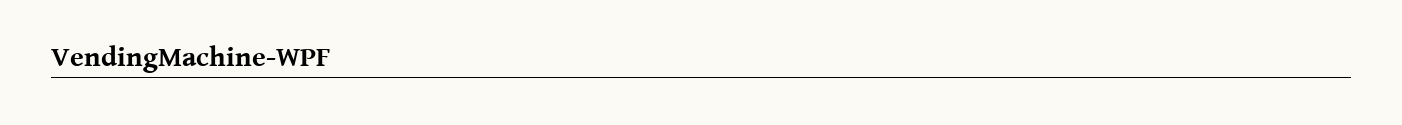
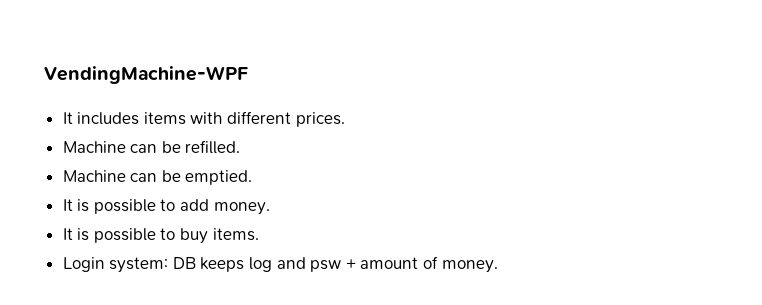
+ It includes items with different prices.
+ Machine can be refilled.
+ Machine can be emptied.
+ It is possible to add money.
+ It is possible to buy items.
+ Login system: DB keeps log and psw + amount of money.

